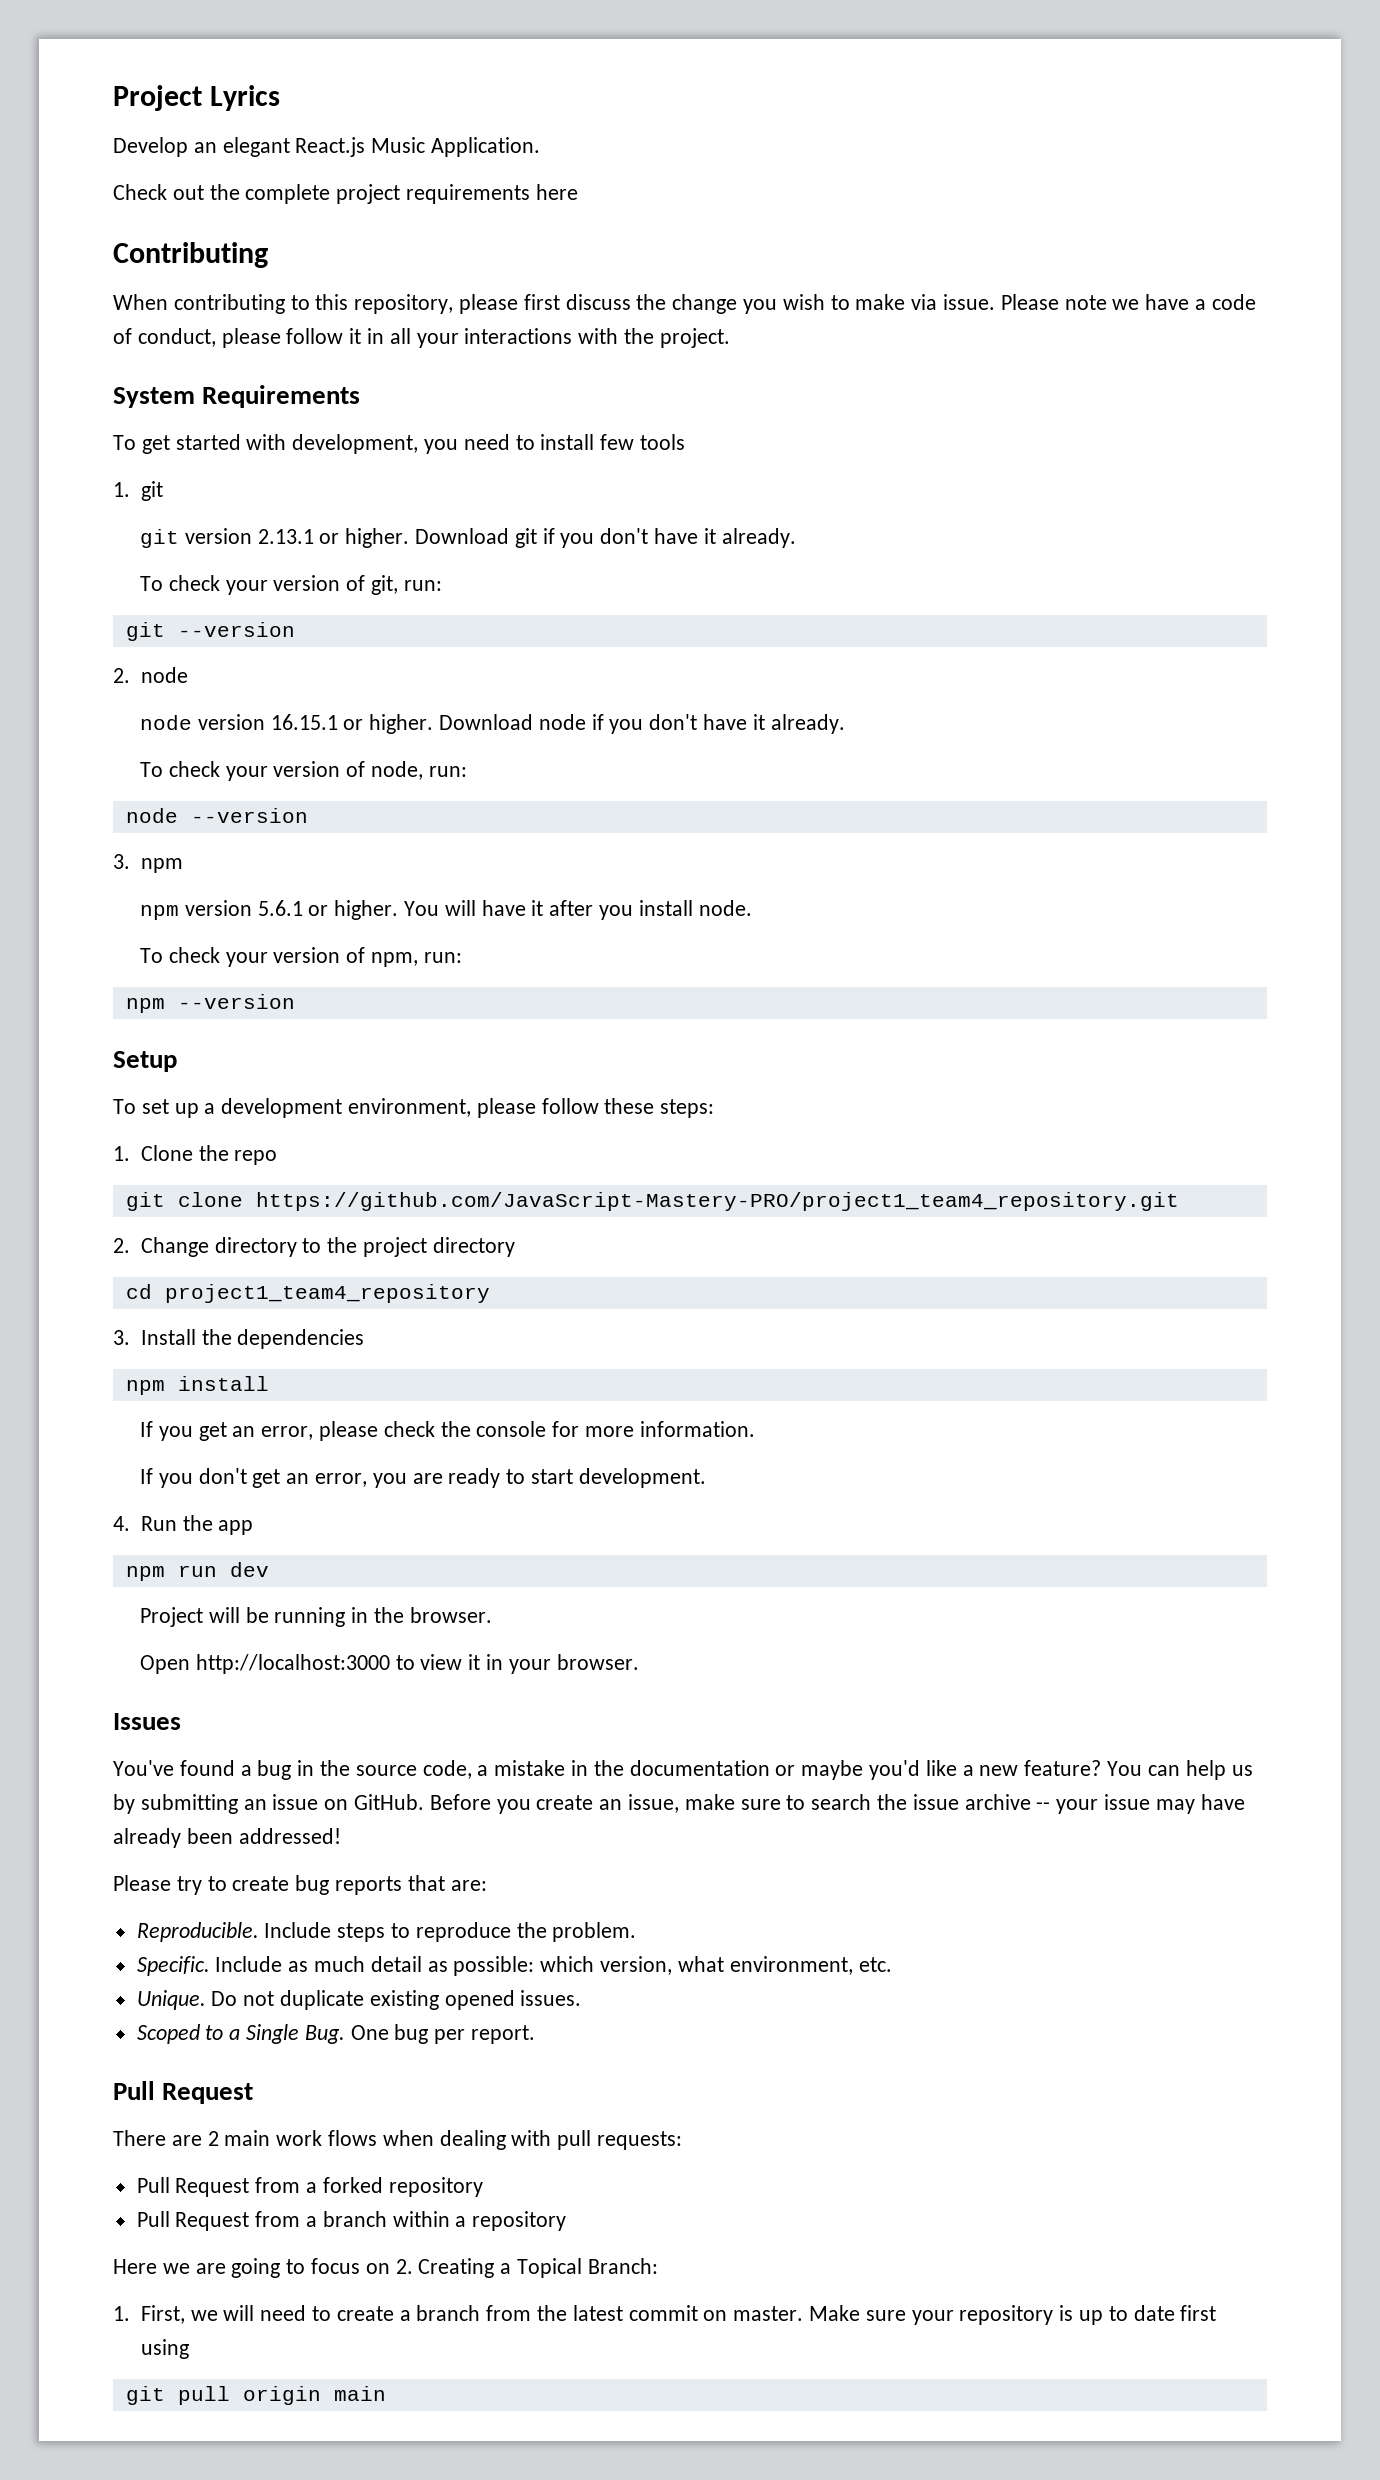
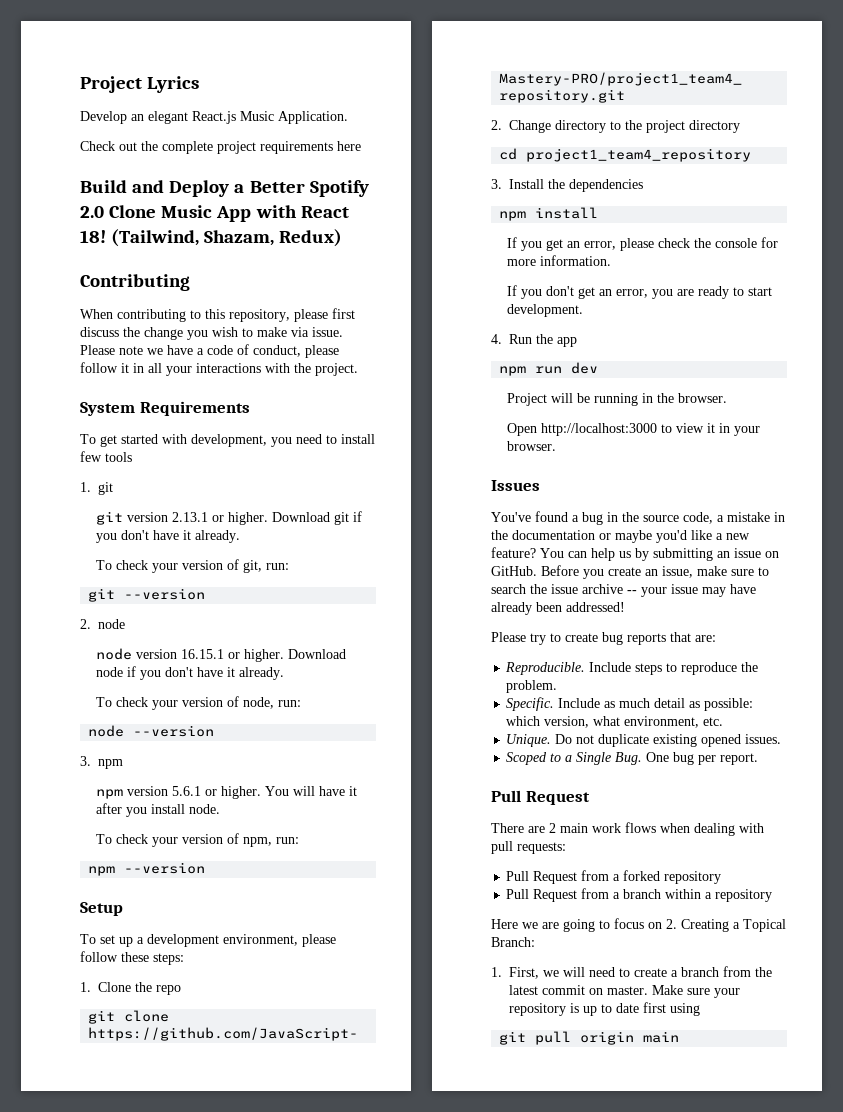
+ Build and Deploy a Better Spotify 2.0 Clone Music App with React 18! (Tailwind, Shazam, Redux)

